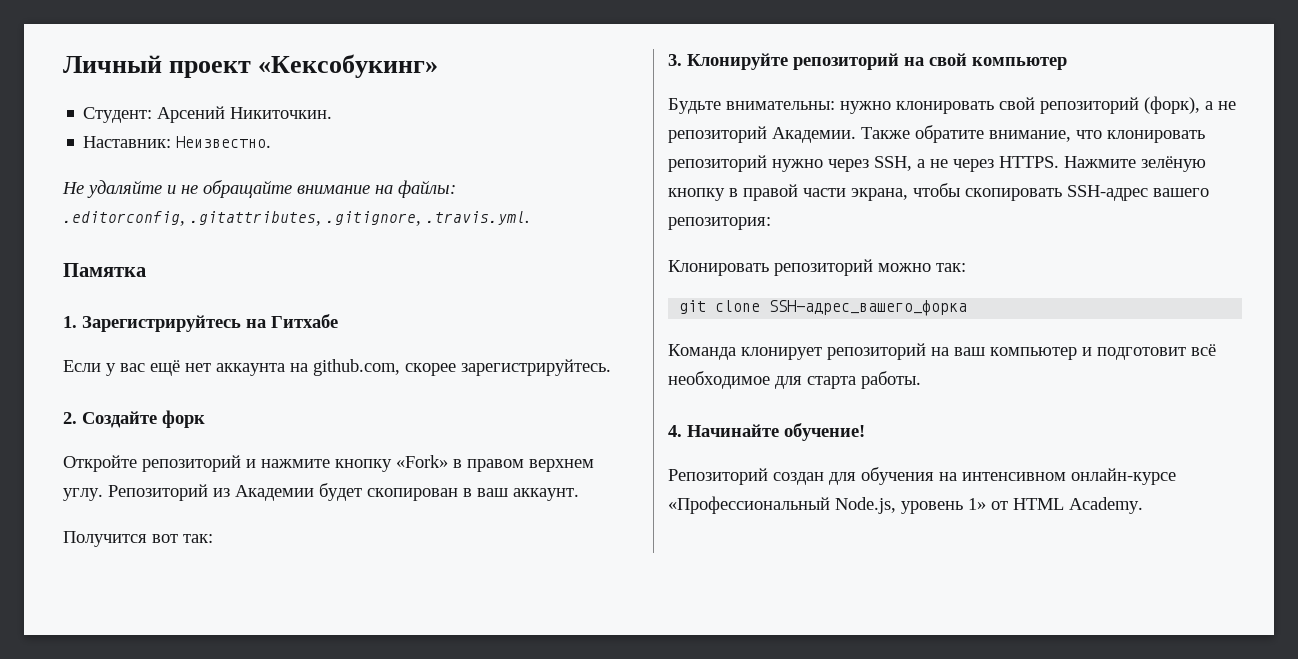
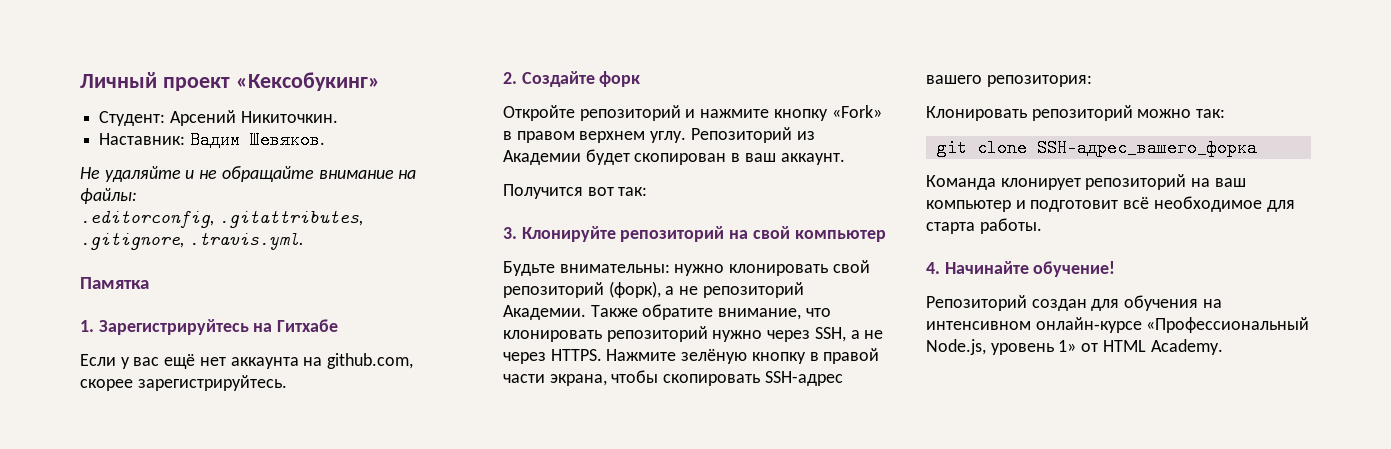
- Наставник: Неизвестно.
+ Наставник: Вадим Шевяков.

